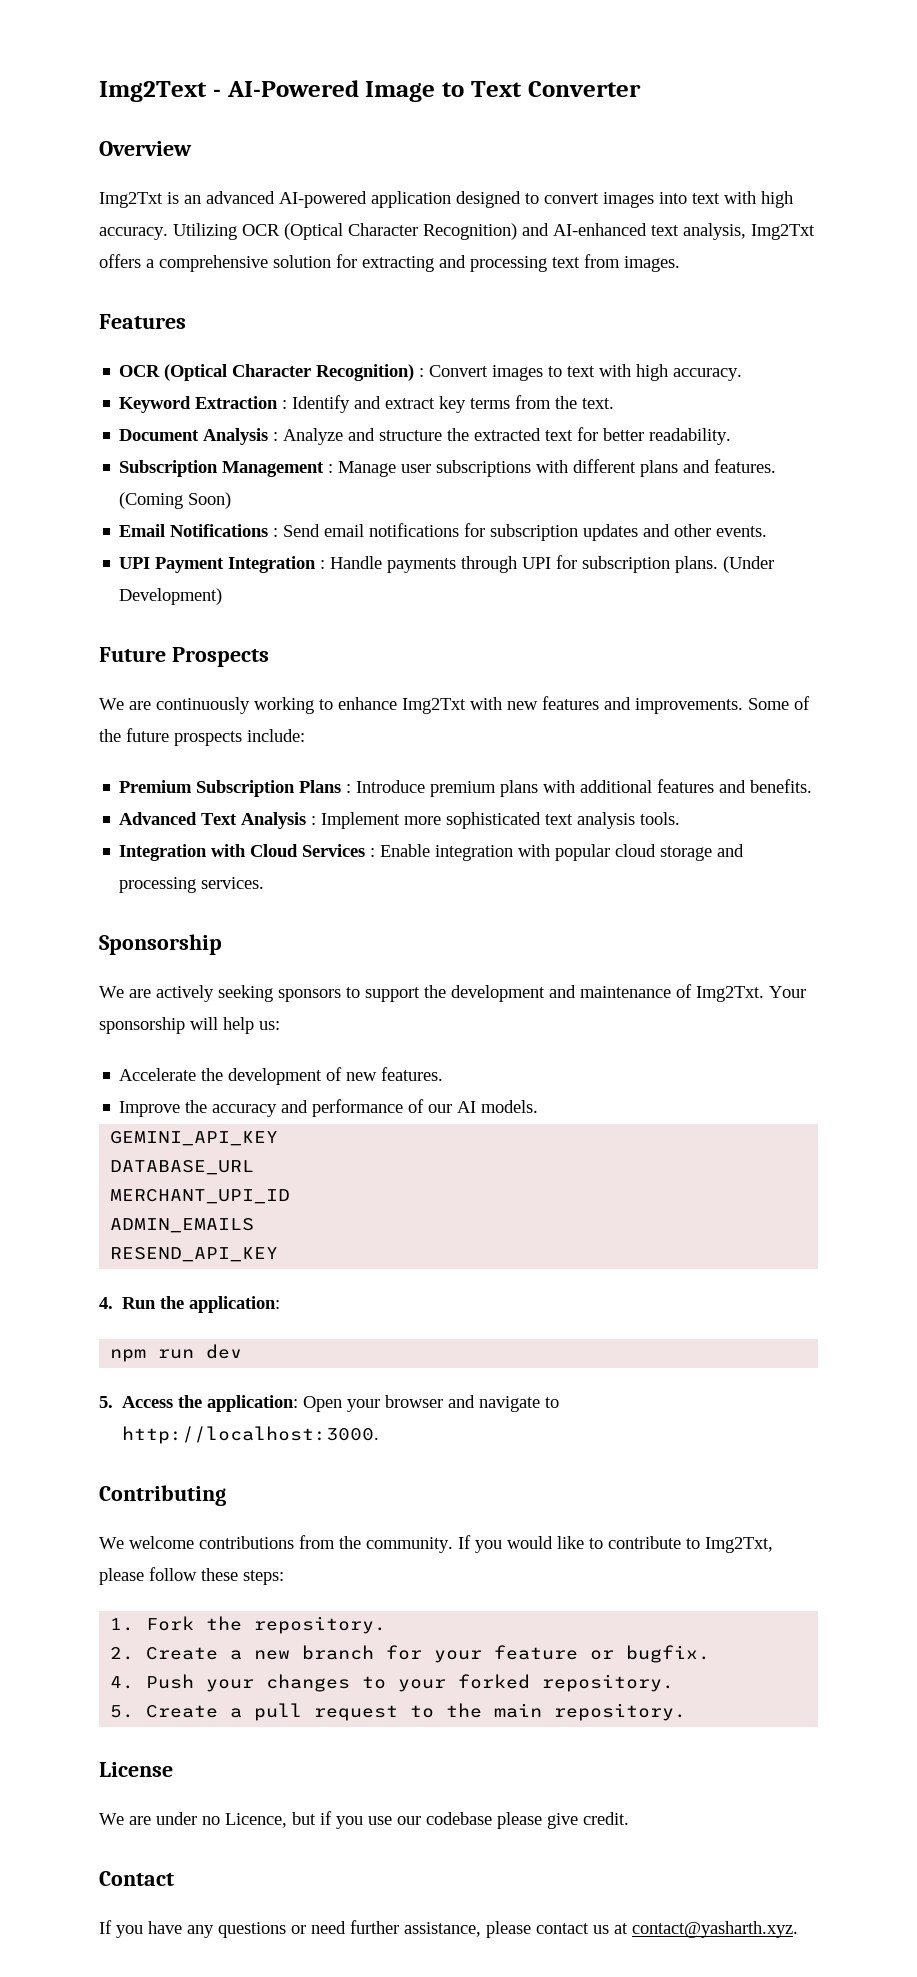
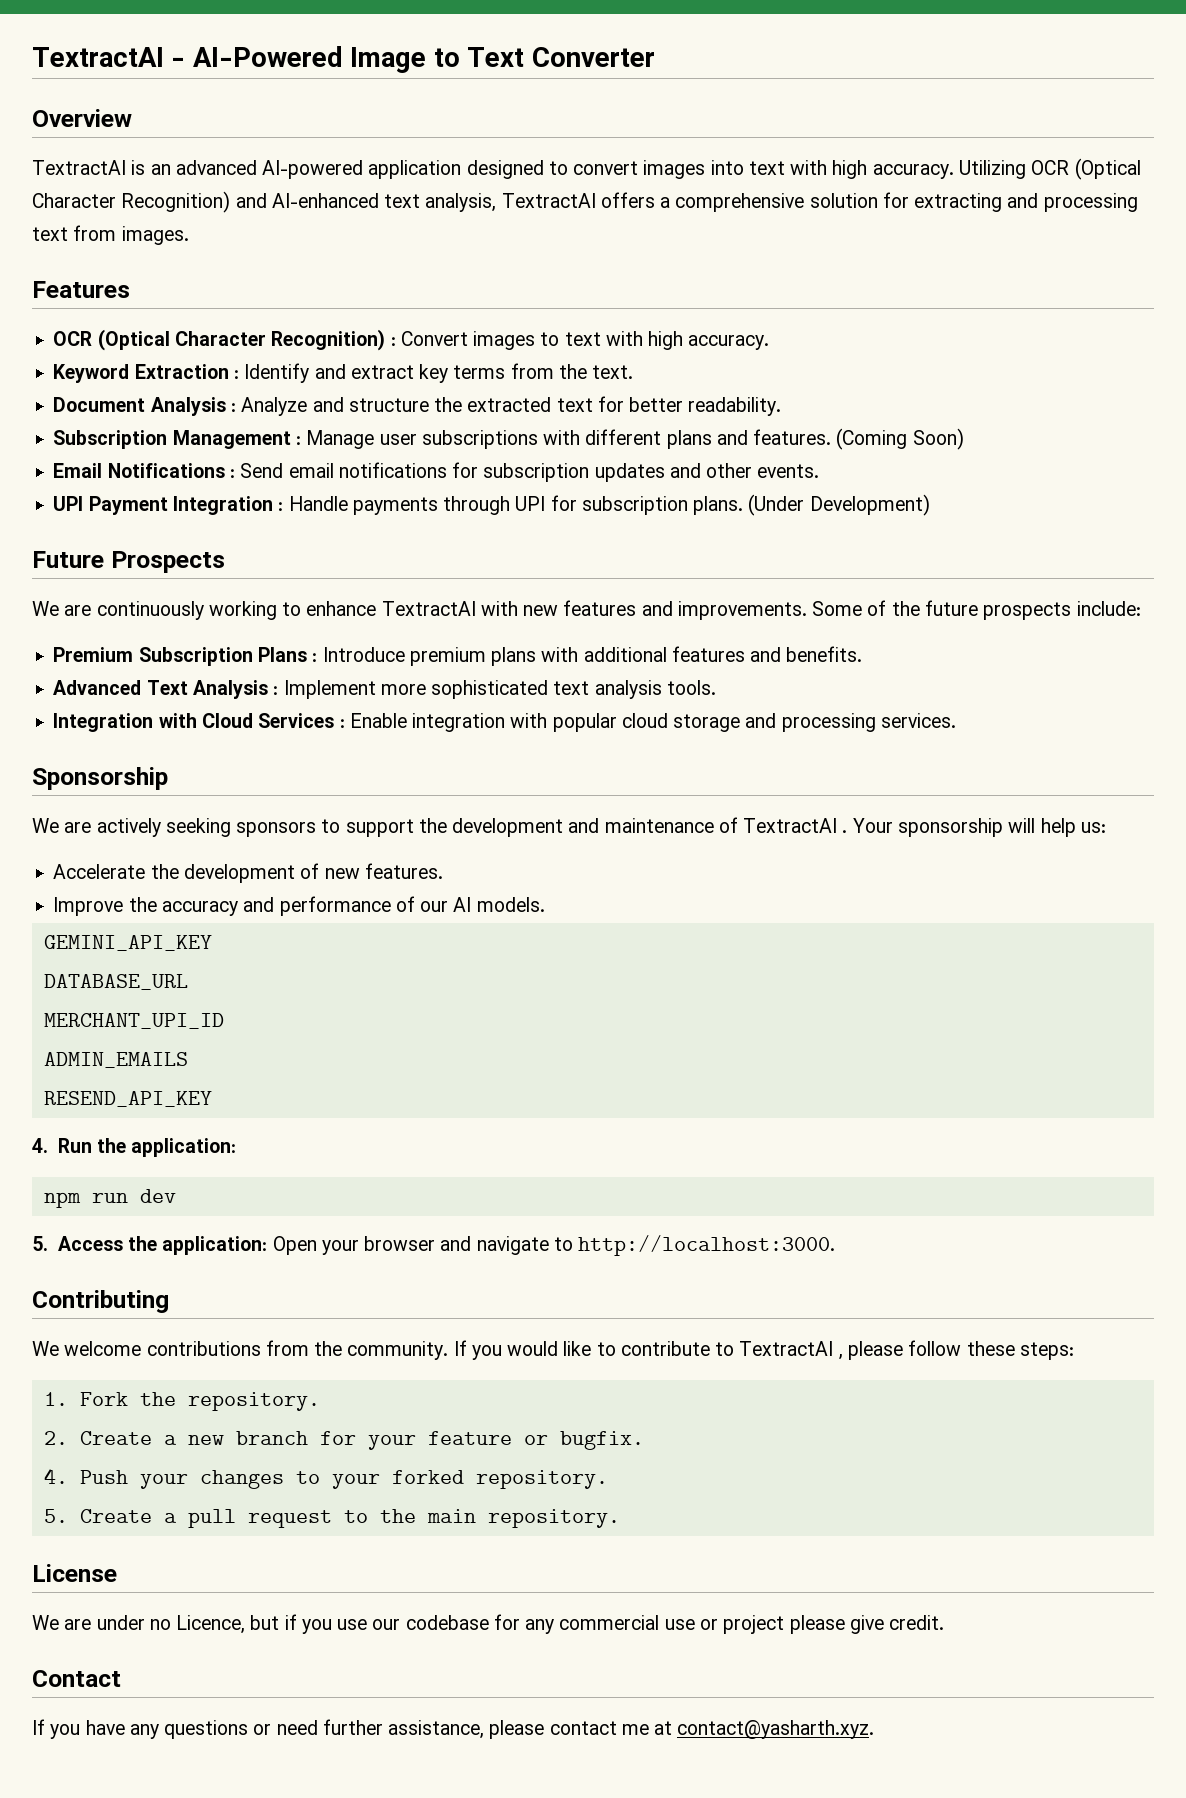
- Img2Text - AI-Powered Image to Text Converter
+ TextractAI - AI-Powered Image to Text Converter
- Img2Txt is an advanced AI-powered application designed to convert images into text with high accuracy.
+ TextractAI is an advanced AI-powered application designed to convert images into text with high accuracy.
- Utilizing OCR (Optical Character Recognition) and AI-enhanced text analysis, Img2Txt offers a comprehensive solution for extracting and processing text from images.
+ Utilizing OCR (Optical Character Recognition) and AI-enhanced text analysis, TextractAI offers a comprehensive solution for extracting and processing text from images.
- We are continuously working to enhance Img2Txt with new features and improvements.
+ We are continuously working to enhance TextractAI with new features and improvements.
- We are actively seeking sponsors to support the development and maintenance of Img2Txt.
+ We are actively seeking sponsors to support the development and maintenance of TextractAI .
- If you would like to contribute to Img2Txt, please follow these steps:
+ If you would like to contribute to TextractAI , please follow these steps:
- We are under no Licence, but if you use our codebase please give credit.
+ We are under no Licence, but if you use our codebase for any commercial use or project please give credit.
- If you have any questions or need further assistance, please contact us at contact@yasharth.xyz.
+ If you have any questions or need further assistance, please contact me at contact@yasharth.xyz.

